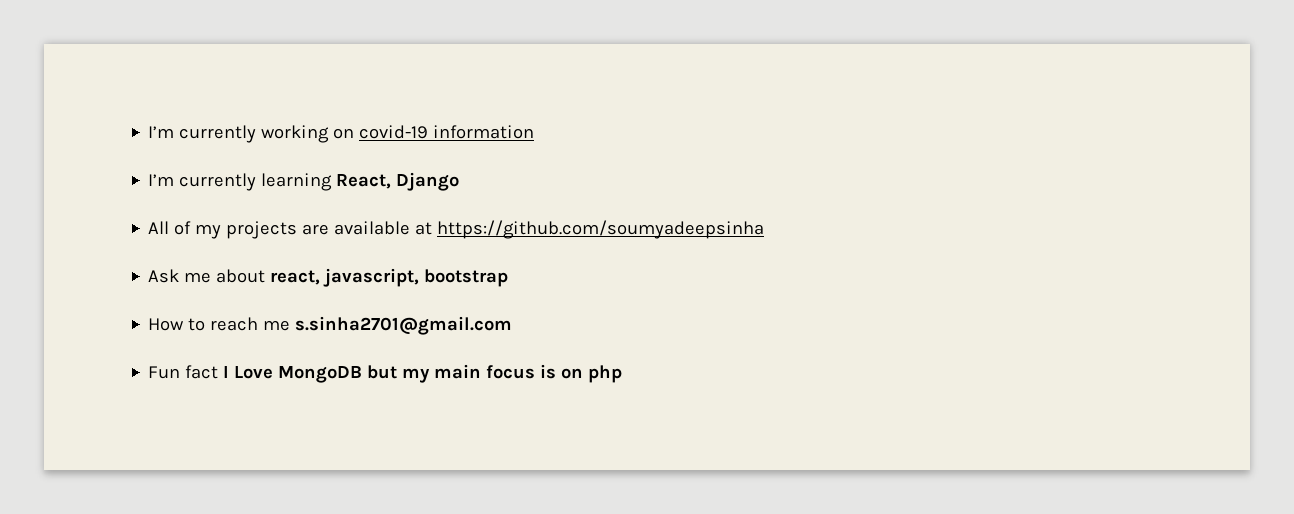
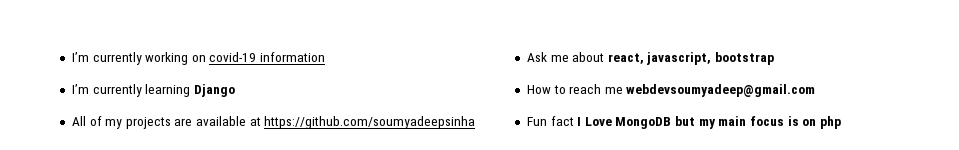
- I’m currently learning React, Django
+ I’m currently learning Django
- How to reach me s.sinha2701@gmail.com
+ How to reach me webdevsoumyadeep@gmail.com

